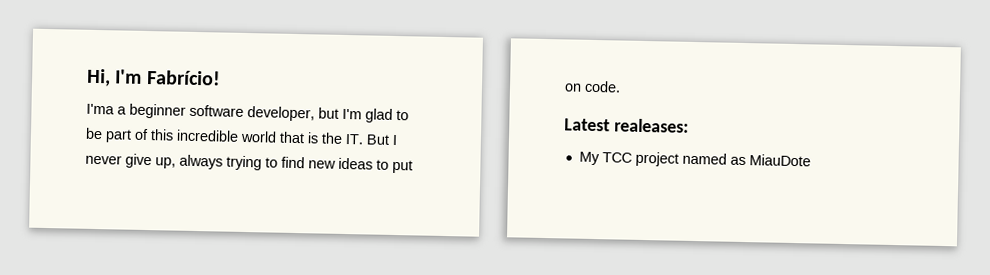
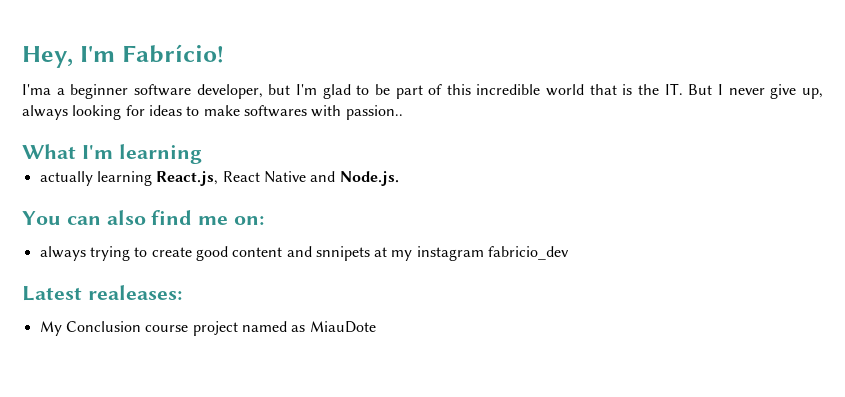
- Hi, I'm Fabrício!
+ Hey, I'm Fabrício!
- I'ma a beginner software developer, but I'm glad to be part of this incredible world that is the IT. But I never give up, always trying to find new ideas to put on code.
+ I'ma a beginner software developer, but I'm glad to be part of this incredible world that is the IT. But I never give up, always looking for ideas to make softwares with passion..
+ What I'm learning
+ actually learning React.js, React Native and Node.js.
+ You can also find me on:
+ always trying to create good content and snnipets at my instagram fabricio_dev
- My TCC project named as MiauDote
+ My Conclusion course project named as MiauDote

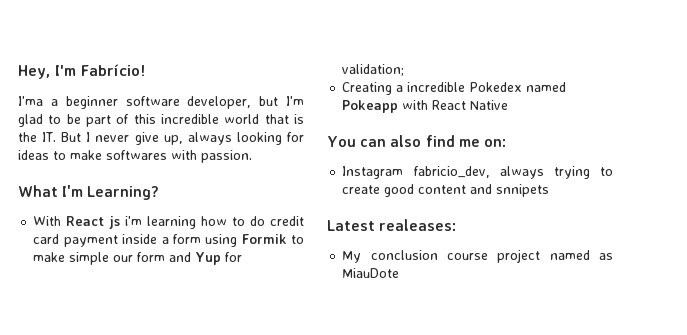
- I'ma a beginner software developer, but I'm glad to be part of this incredible world that is the IT. But I never give up, always looking for ideas to make softwares with passion..
+ I'ma a beginner software developer, but I'm glad to be part of this incredible world that is the IT. But I never give up, always looking for ideas to make softwares with passion.
- What I'm learning
- actually learning React.js, React Native and Node.js.
+ What I'm Learning?
+ With React js i'm learning how to do credit card payment inside a form using Formik to make simple our form and Yup for validation;
+ Creating a incredible Pokedex named Pokeapp with React Native
- always trying to create good content and snnipets at my instagram fabricio_dev
+ Instagram fabricio_dev, always trying to create good content and snnipets
- My Conclusion course project named as MiauDote
+ My conclusion course project named as MiauDote

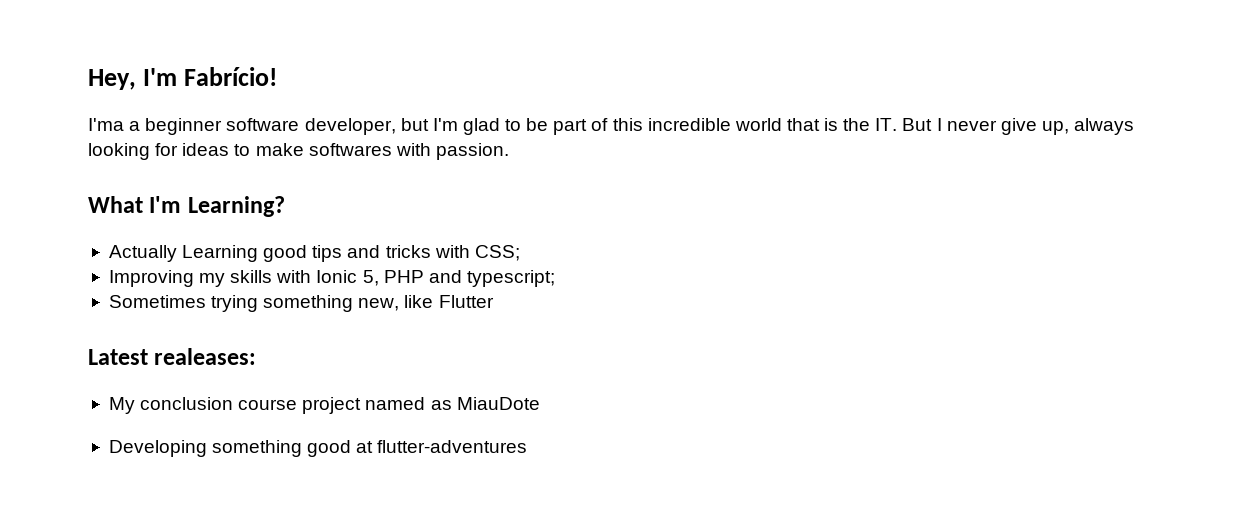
- With React js i'm learning how to do credit card payment inside a form using Formik to make simple our form and Yup for validation;
- Creating a incredible Pokedex named Pokeapp with React Native
- You can also find me on:
- Instagram fabricio_dev, always trying to create good content and snnipets
+ Actually Learning good tips and tricks with CSS;
+ Improving my skills with Ionic 5, PHP and typescript;
+ Sometimes trying something new, like Flutter
+ Developing something good at flutter-adventures

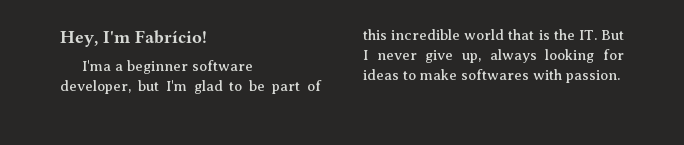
- What I'm Learning?
- Actually Learning good tips and tricks with CSS;
- Improving my skills with Ionic 5, PHP and typescript;
- Sometimes trying something new, like Flutter
- Latest realeases:
- My conclusion course project named as MiauDote
- Developing something good at flutter-adventures

